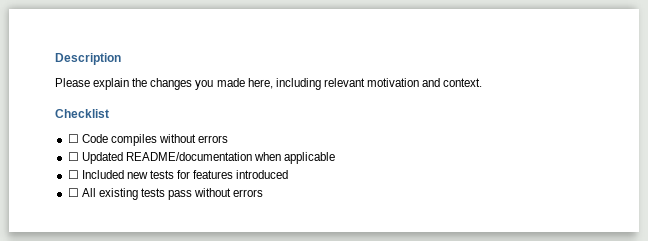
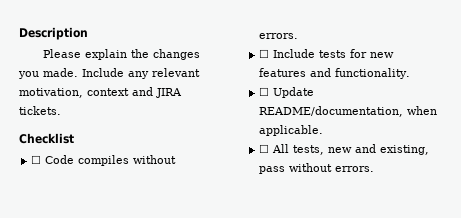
- Please explain the changes you made here, including relevant motivation and context.
+ Please explain the changes you made. Include any relevant motivation, context and JIRA tickets.
- ☐ Code compiles without errors
- ☐ Updated README/documentation when applicable
- ☐ Included new tests for features introduced
- ☐ All existing tests pass without errors
+ ☐ Code compiles without errors.
+ ☐ Include tests for new features and functionality.
+ ☐ Update README/documentation, when applicable.
+ ☐ All tests, new and existing, pass without errors.

